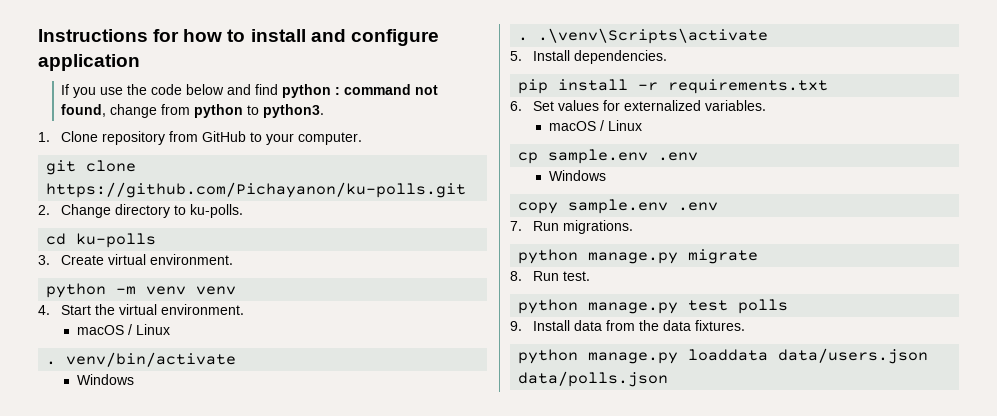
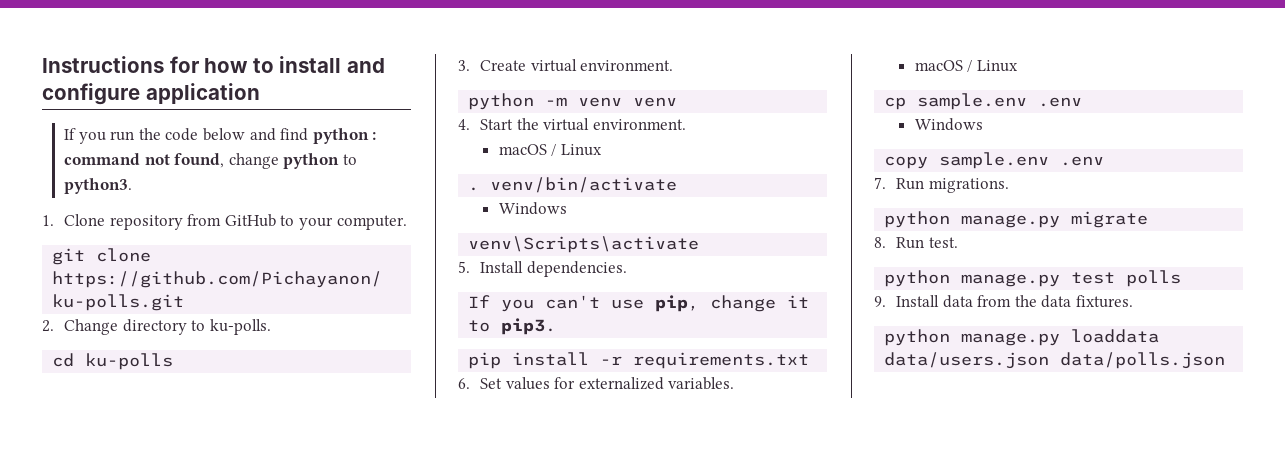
- If you use the code below and find python : command not found, change from python to python3.
+ If you run the code below and find python : command not found, change python to python3.
- . .\venv\Scripts\activate
+ venv\Scripts\activate
+ If you can't use pip, change it to pip3.

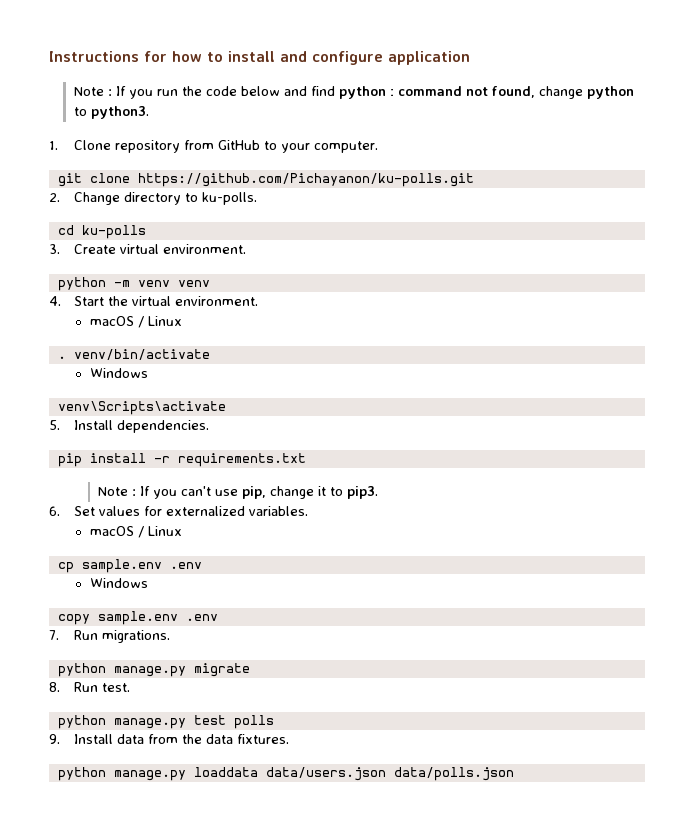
- If you run the code below and find python : command not found, change python to python3.
+ Note : If you run the code below and find python : command not found, change python to python3.
- If you can't use pip, change it to pip3.
+ pip install -r requirements.txt
+ Note : If you can't use pip, change it to pip3.
- pip install -r requirements.txt

